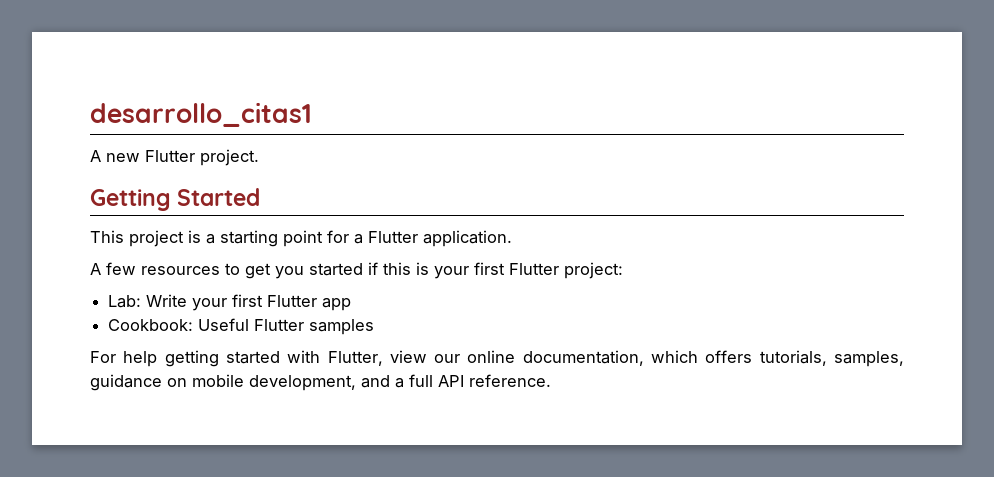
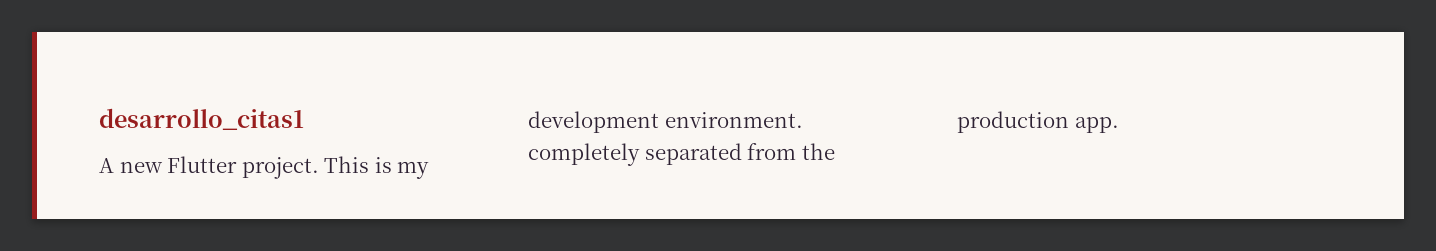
- A new Flutter project.
- Getting Started
- This project is a starting point for a Flutter application.
- A few resources to get you started if this is your first Flutter project:
- Lab: Write your first Flutter app
- Cookbook: Useful Flutter samples
- For help getting started with Flutter, view our online documentation, which offers tutorials, samples, guidance on mobile development, and a full API reference.
+ A new Flutter project. This is my development environment. completely separated from the production app.

